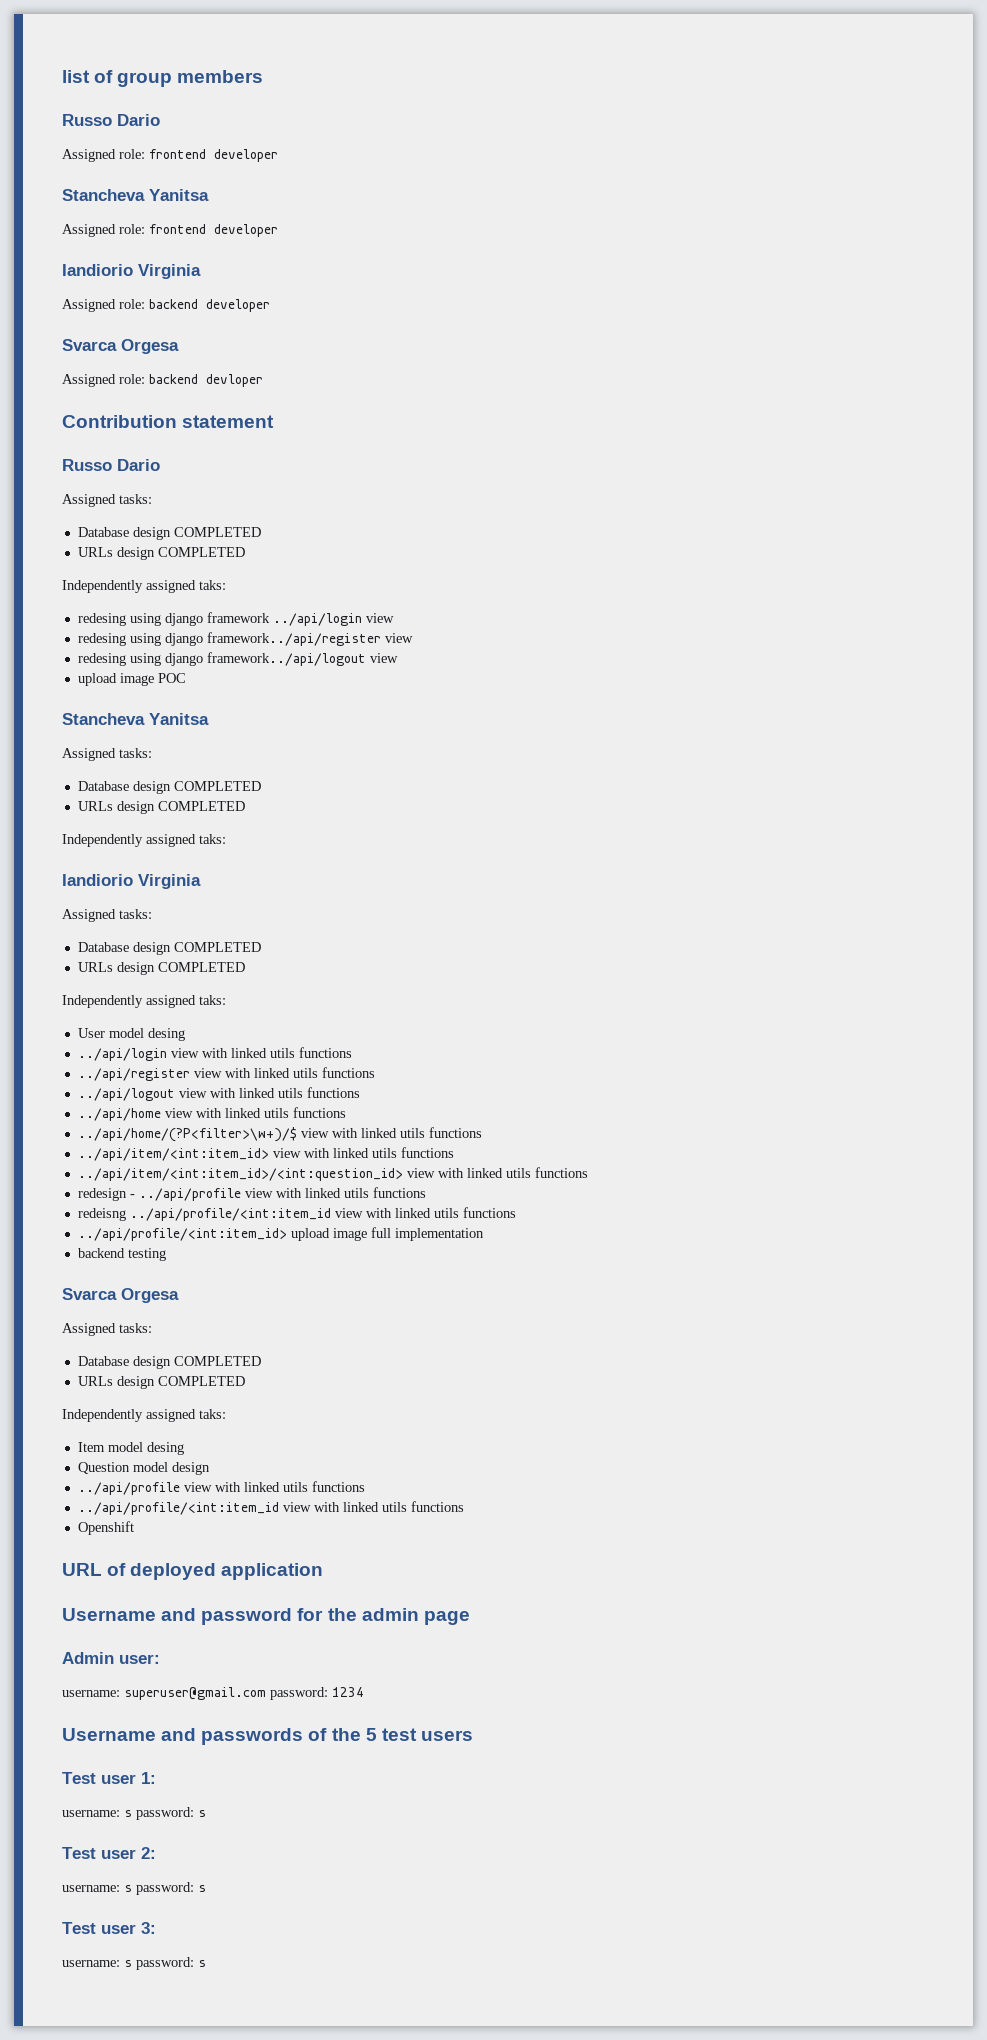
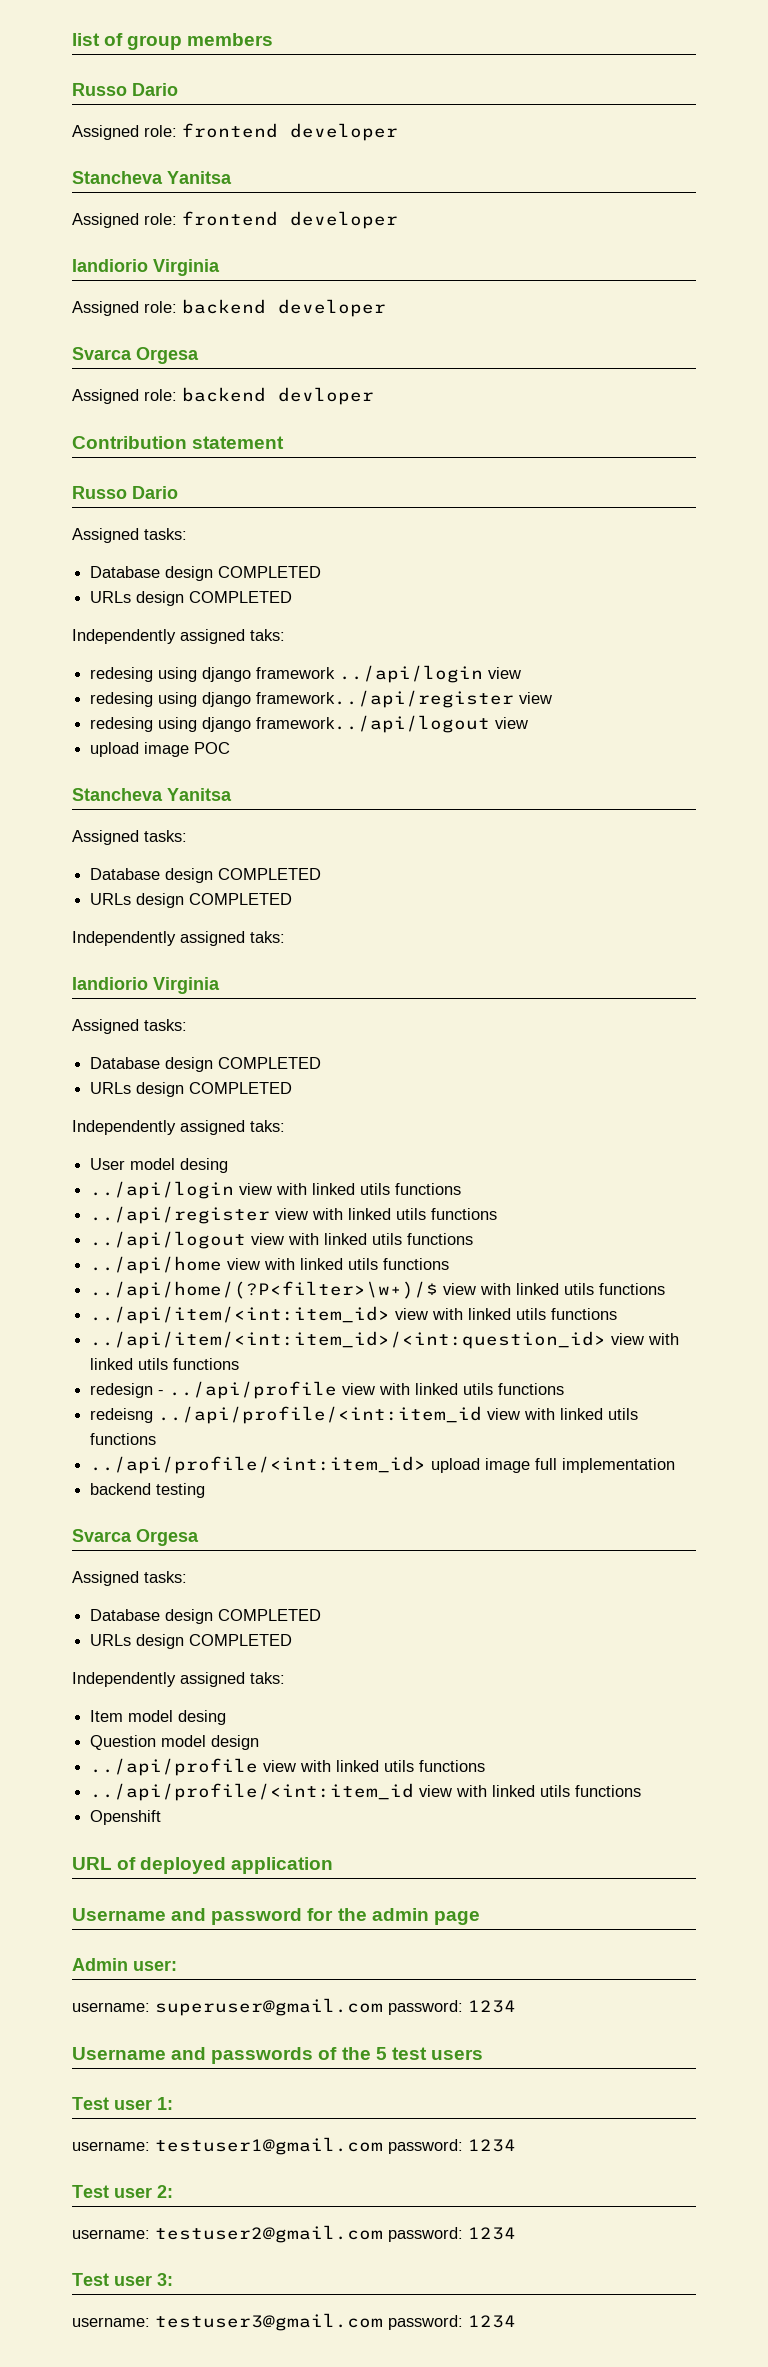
  Test user 1:
- username: s password: s
+ username: testuser1@gmail.com password: 1234
  Test user 2:
- username: s password: s
+ username: testuser2@gmail.com password: 1234
  Test user 3:
- username: s password: s
+ username: testuser3@gmail.com password: 1234

